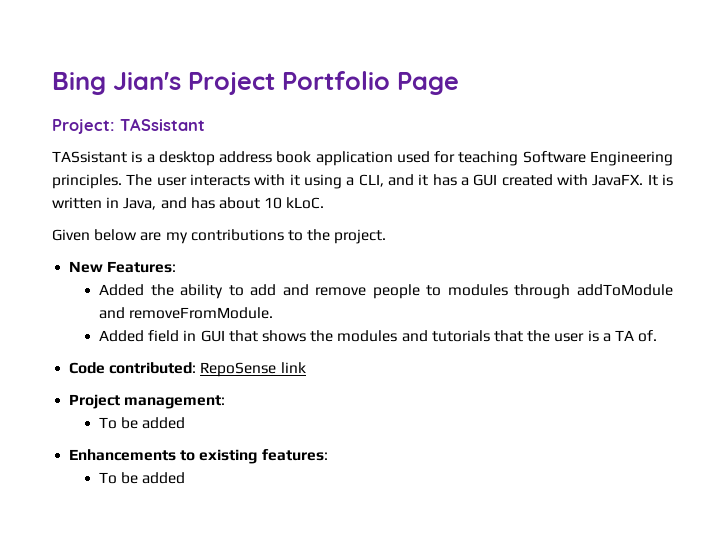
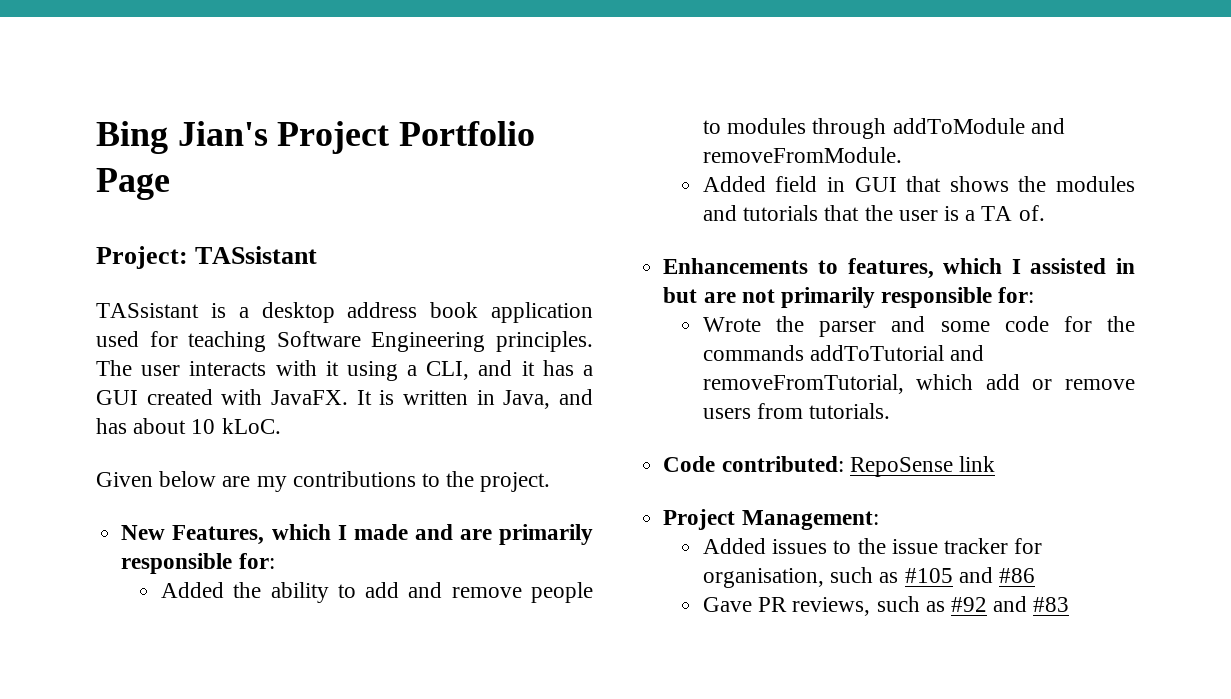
- New Features:
+ New Features, which I made and are primarily responsible for:
+ Enhancements to features, which I assisted in but are not primarily responsible for:
+ Wrote the parser and some code for the commands addToTutorial and removeFromTutorial, which add or remove users from tutorials.
- Project management:
- To be added
- Enhancements to existing features:
- To be added
+ Project Management:
+ Added issues to the issue tracker for organisation, such as #105 and #86
+ Gave PR reviews, such as #92 and #83

